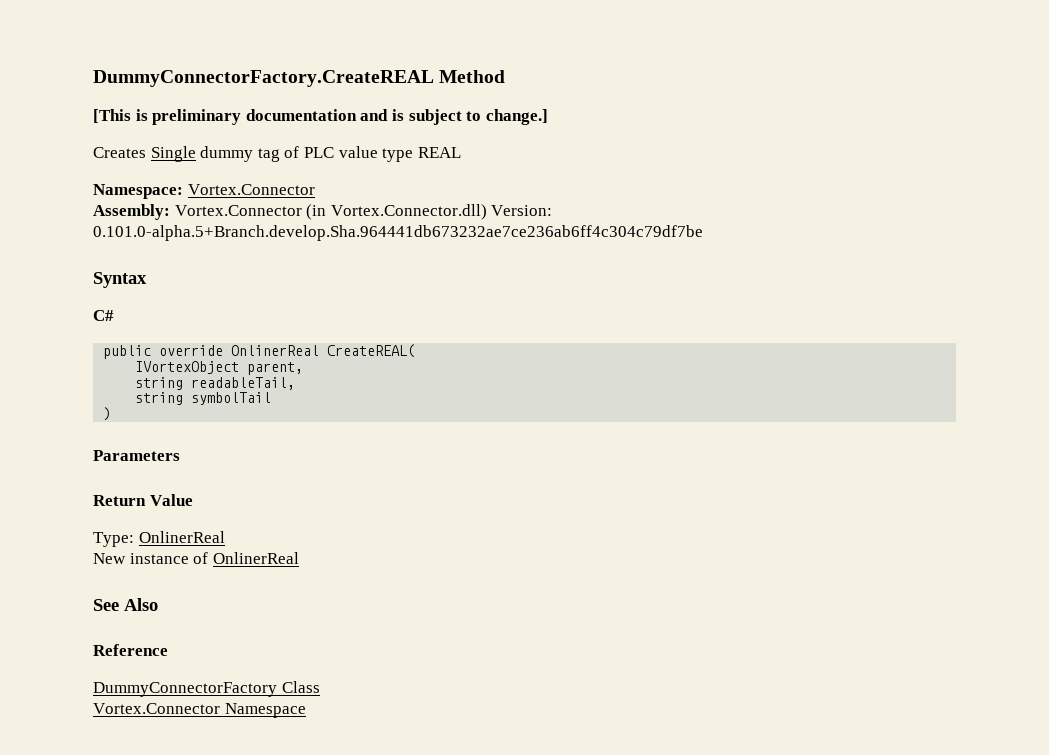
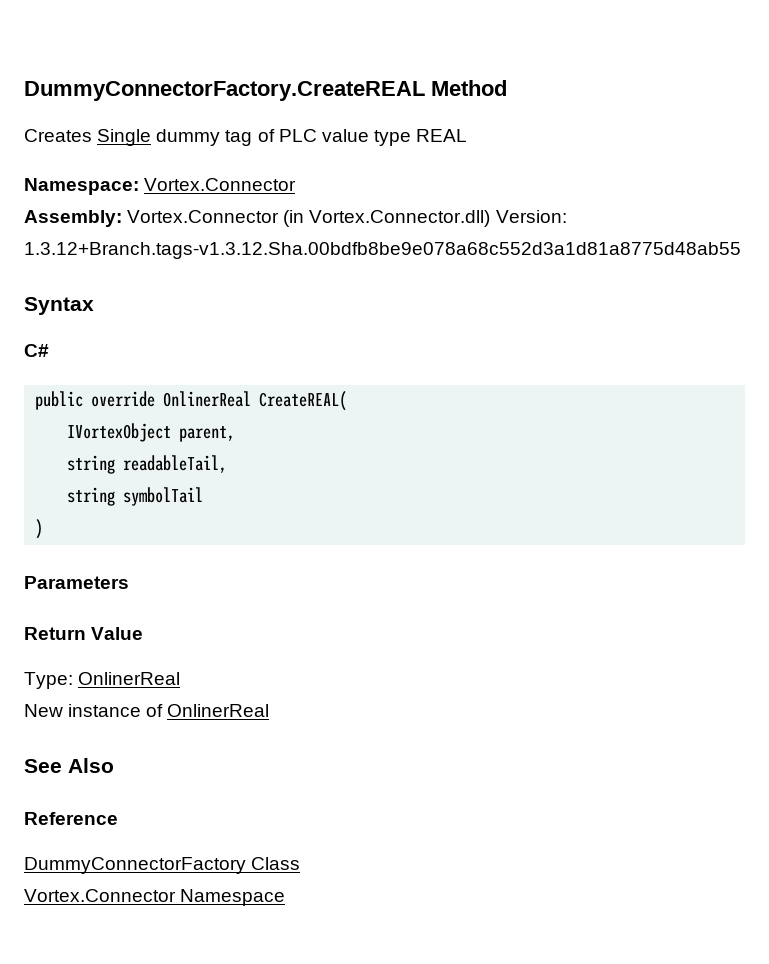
- [This is preliminary documentation and is subject to change.]
- Assembly: Vortex.Connector (in Vortex.Connector.dll) Version: 0.101.0-alpha.5+Branch.develop.Sha.964441db673232ae7ce236ab6ff4c304c79df7be
+ Assembly: Vortex.Connector (in Vortex.Connector.dll) Version: 1.3.12+Branch.tags-v1.3.12.Sha.00bdfb8be9e078a68c552d3a1d81a8775d48ab55

